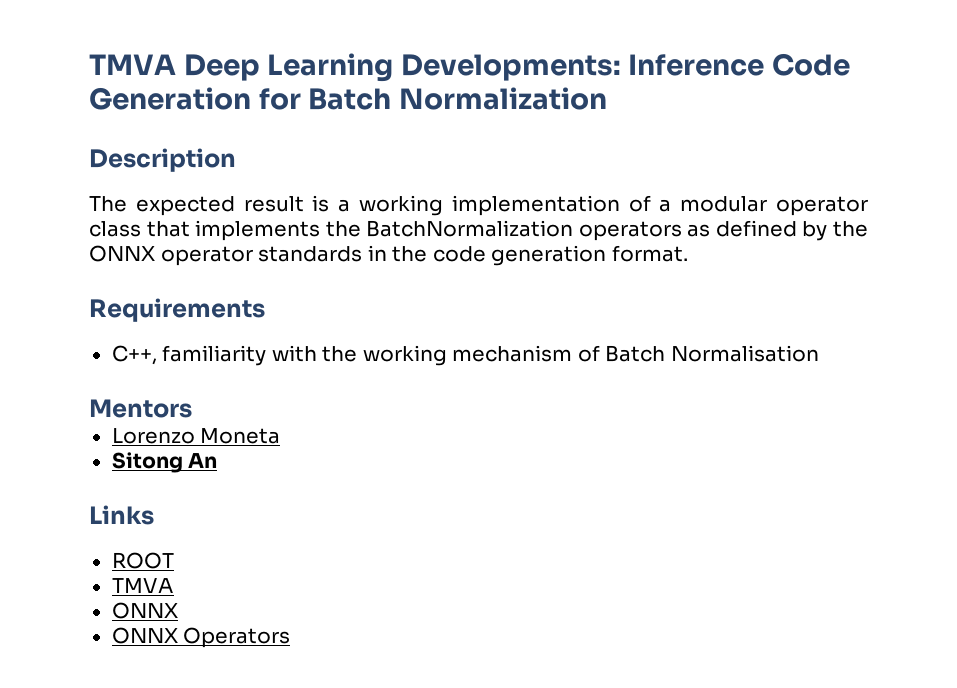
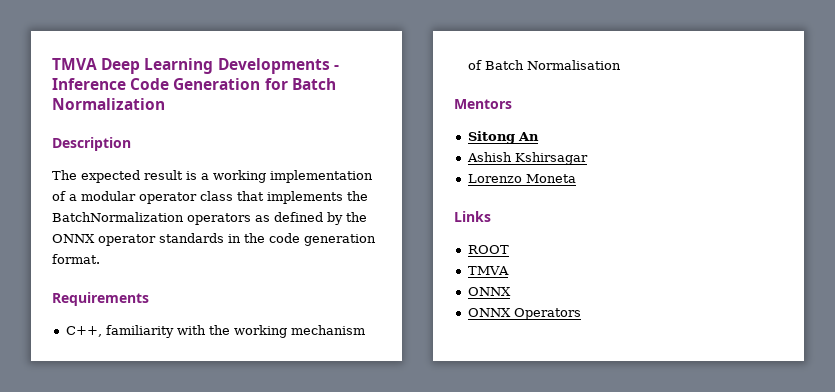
- TMVA Deep Learning Developments: Inference Code Generation for Batch Normalization
+ TMVA Deep Learning Developments - Inference Code Generation for Batch Normalization
+ Sitong An
+ Ashish Kshirsagar
- Sitong An

